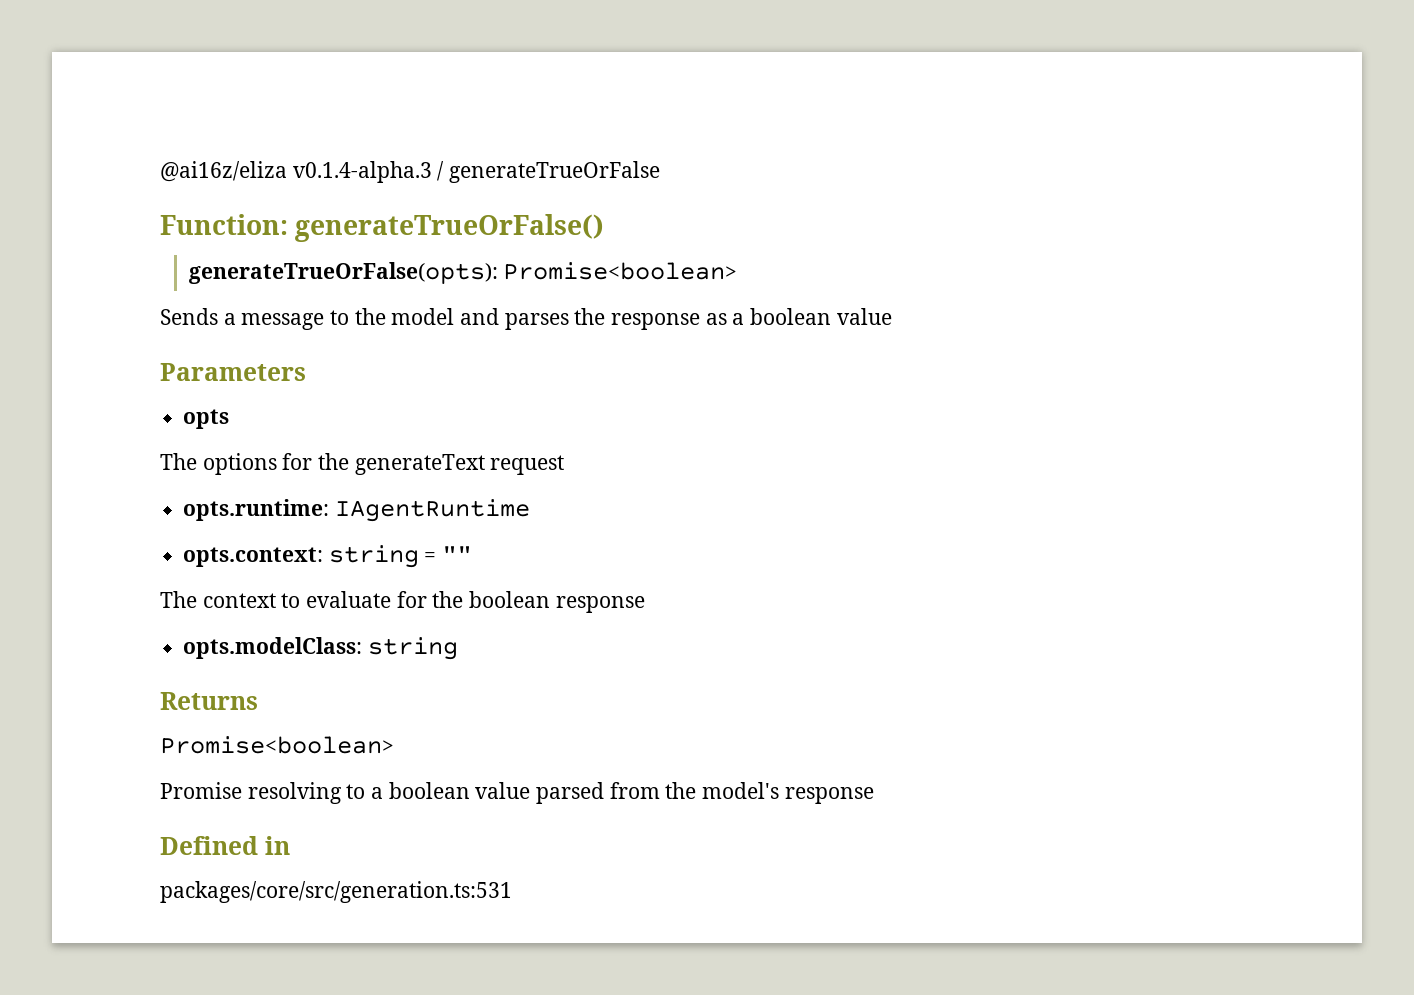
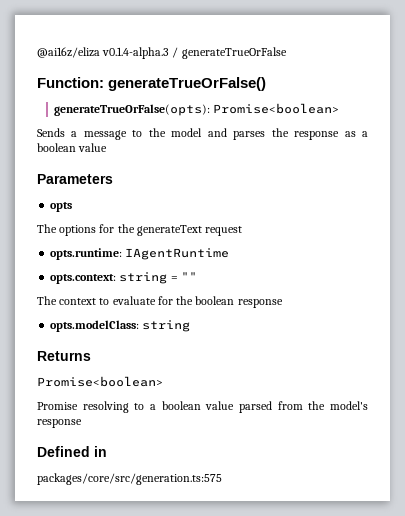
- packages/core/src/generation.ts:531
+ packages/core/src/generation.ts:575

